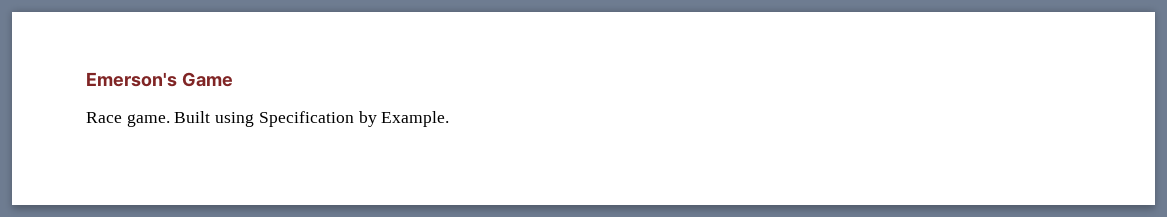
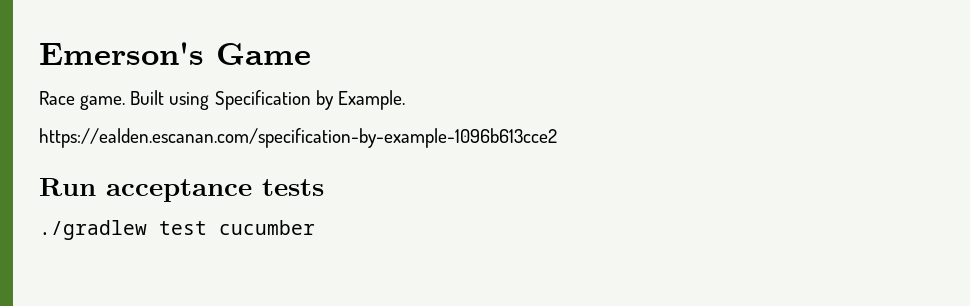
+ https://ealden.escanan.com/specification-by-example-1096b613cce2
+ Run acceptance tests
+ ./gradlew test cucumber

